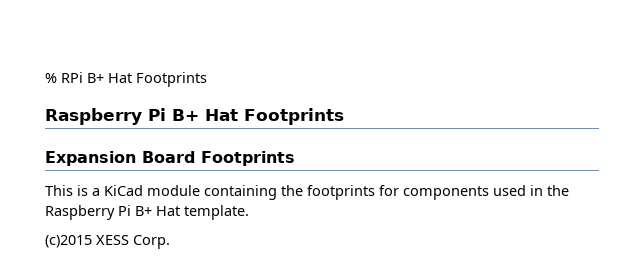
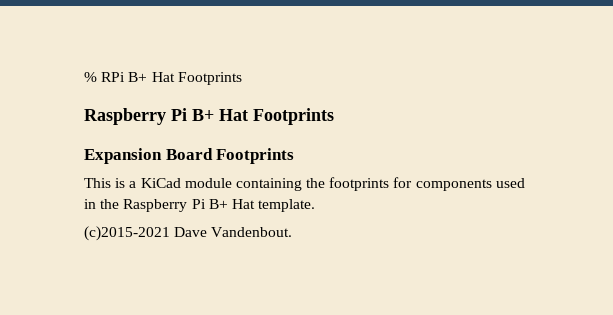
- (c)2015 XESS Corp.
+ (c)2015-2021 Dave Vandenbout.

